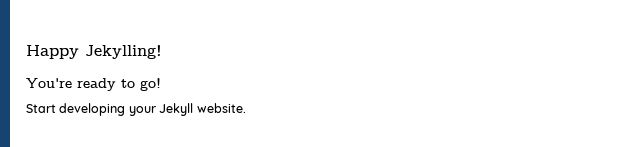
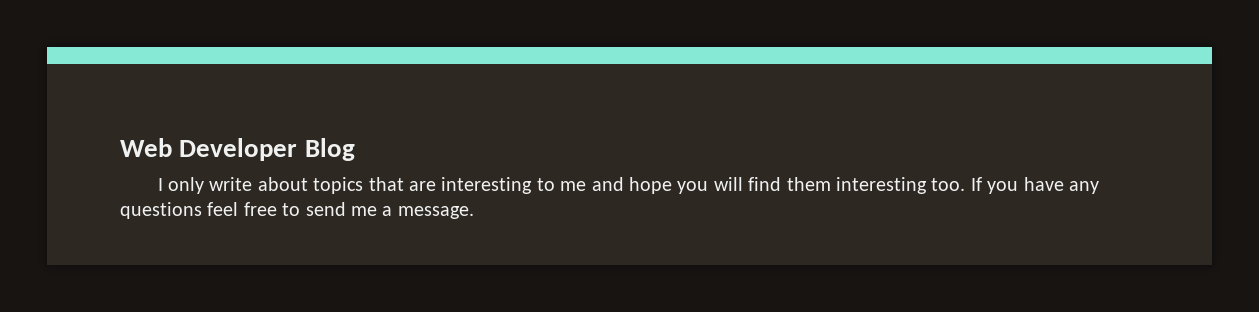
- Happy Jekylling!
- You're ready to go!
- Start developing your Jekyll website.
+ Web Developer Blog
+ I only write about topics that are interesting to me and hope you will find them interesting too. If you have any questions feel free to send me a message.

